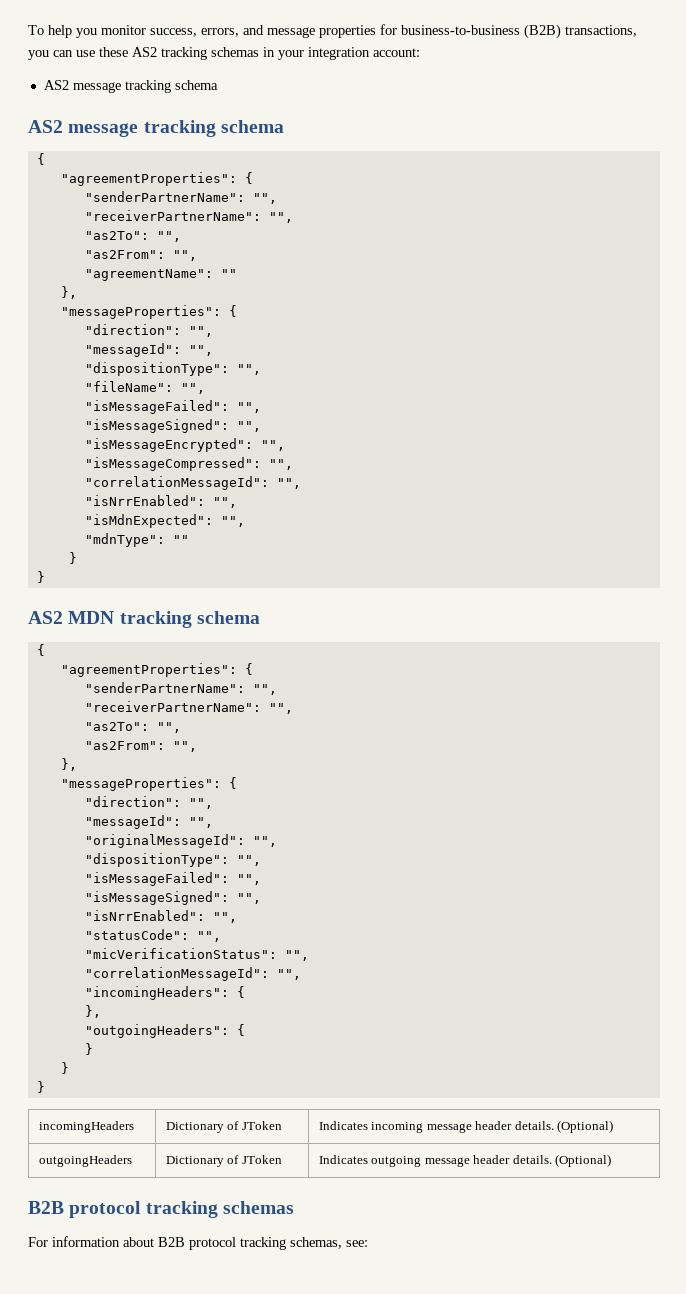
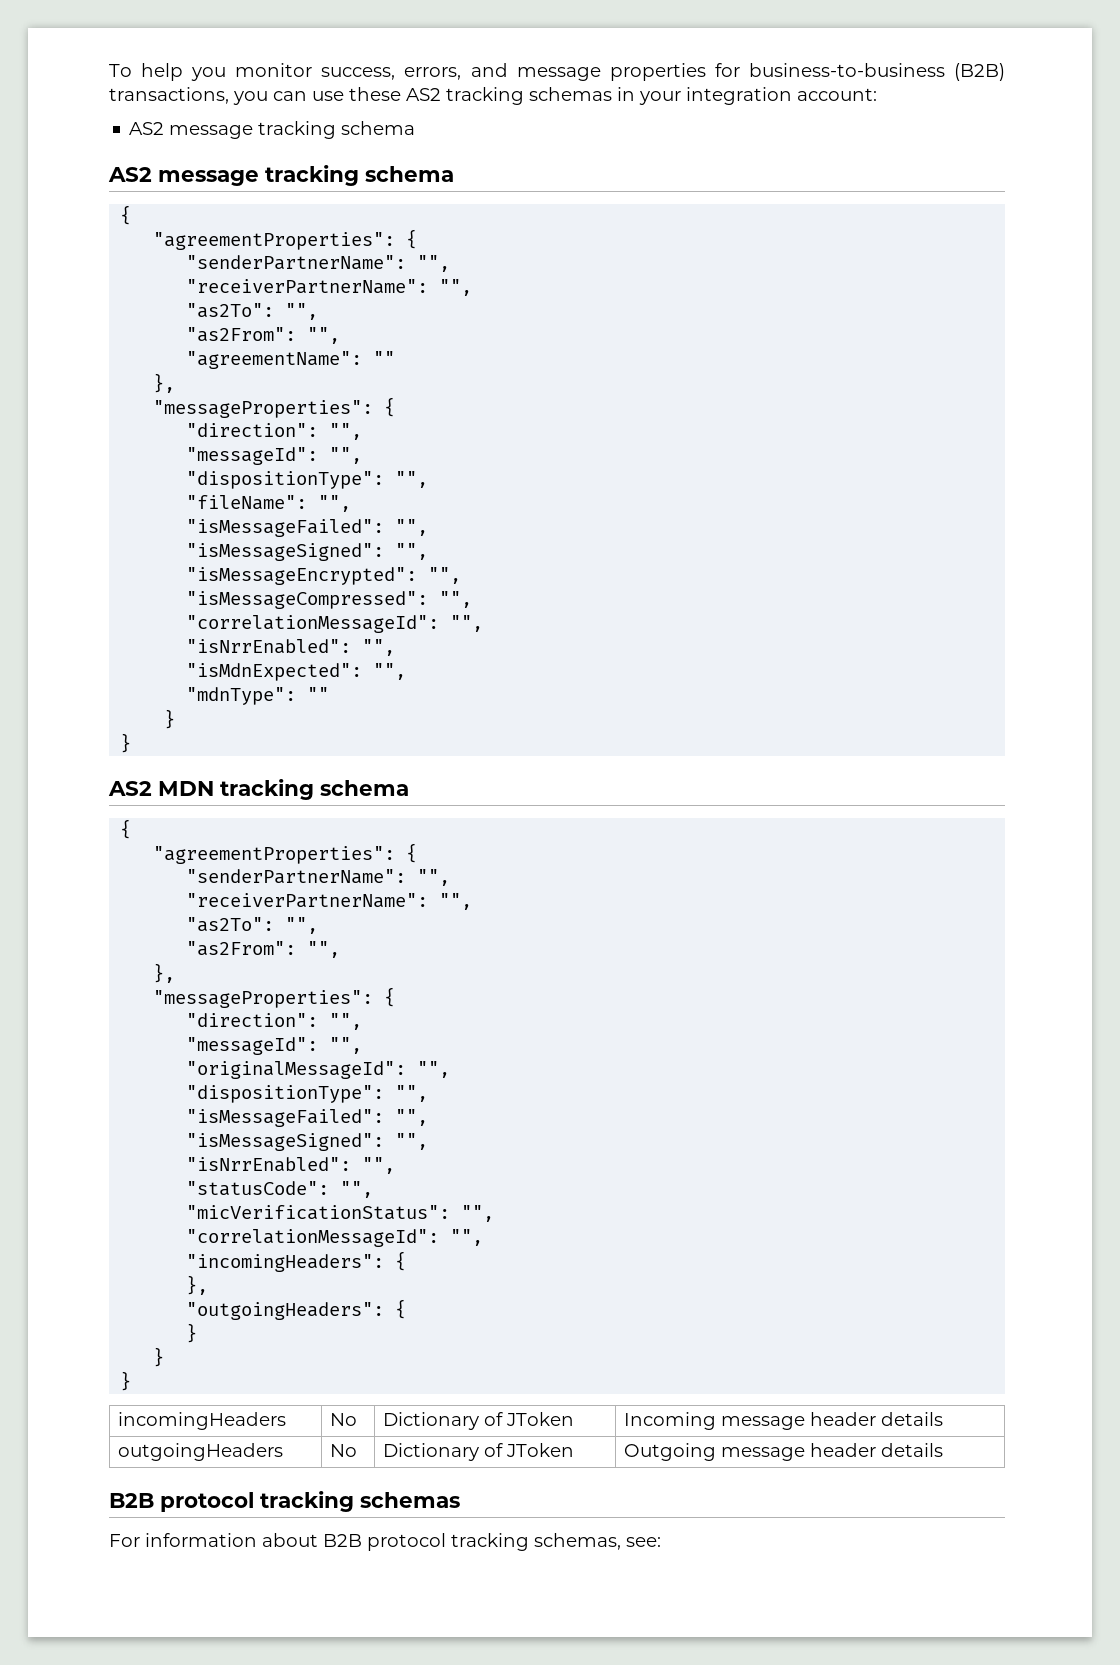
- incomingHeaders | Dictionary of JToken | Indicates incoming message header details. (Optional)
- outgoingHeaders | Dictionary of JToken | Indicates outgoing message header details. (Optional)
+ incomingHeaders | No | Dictionary of JToken | Incoming message header details
+ outgoingHeaders | No | Dictionary of JToken | Outgoing message header details

